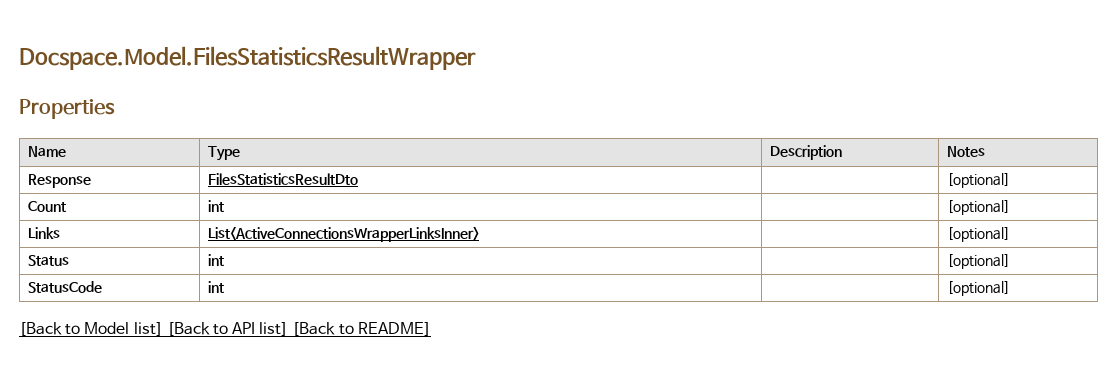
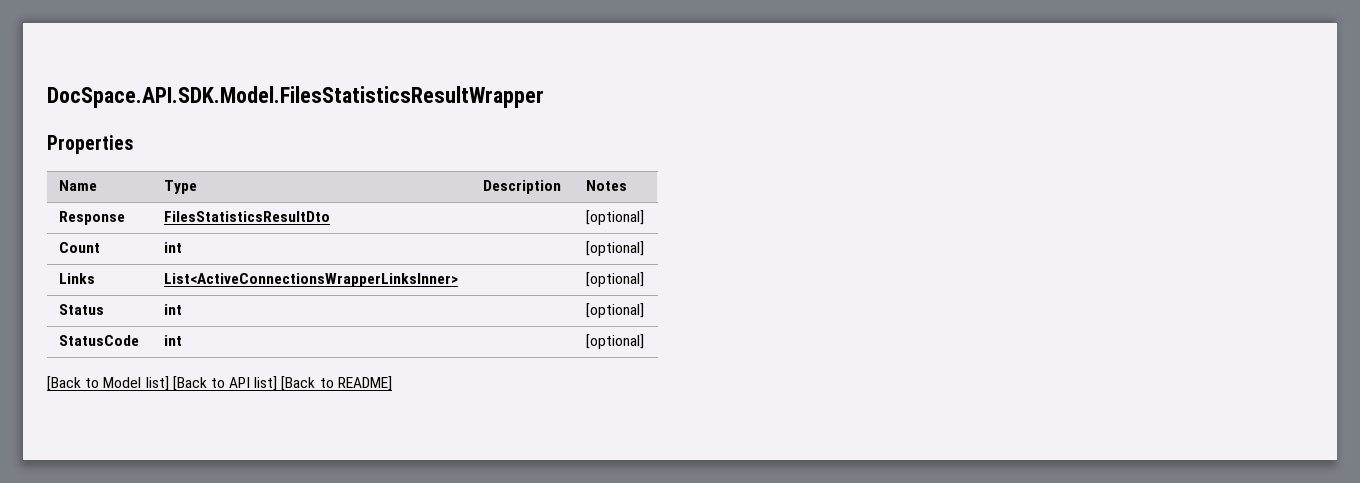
- Docspace.Model.FilesStatisticsResultWrapper
+ DocSpace.API.SDK.Model.FilesStatisticsResultWrapper

